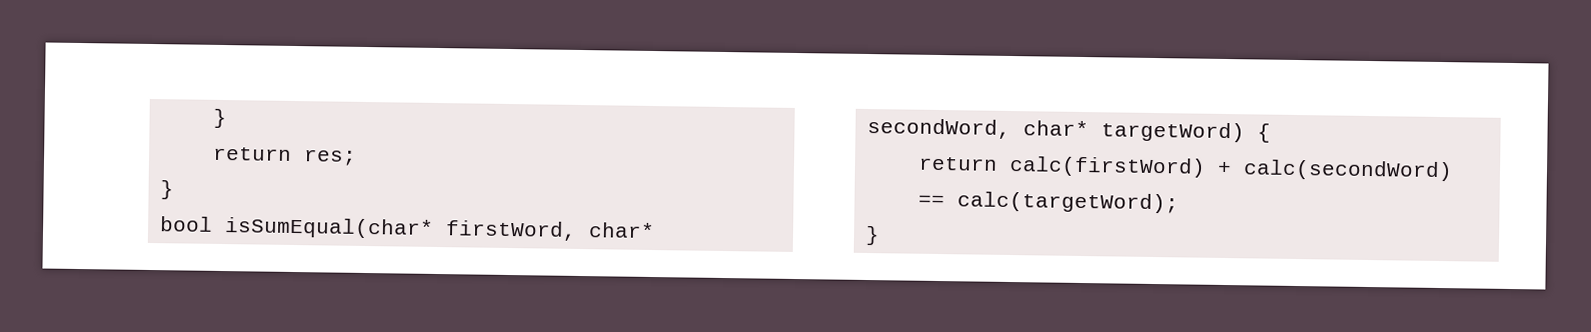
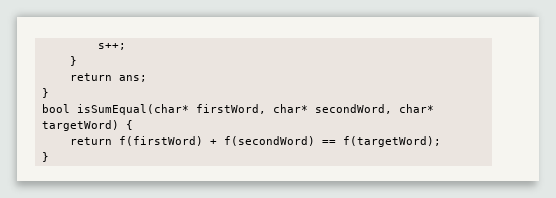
+ s++;
- return res;
+ return ans;
- return calc(firstWord) + calc(secondWord) == calc(targetWord);
+ return f(firstWord) + f(secondWord) == f(targetWord);

